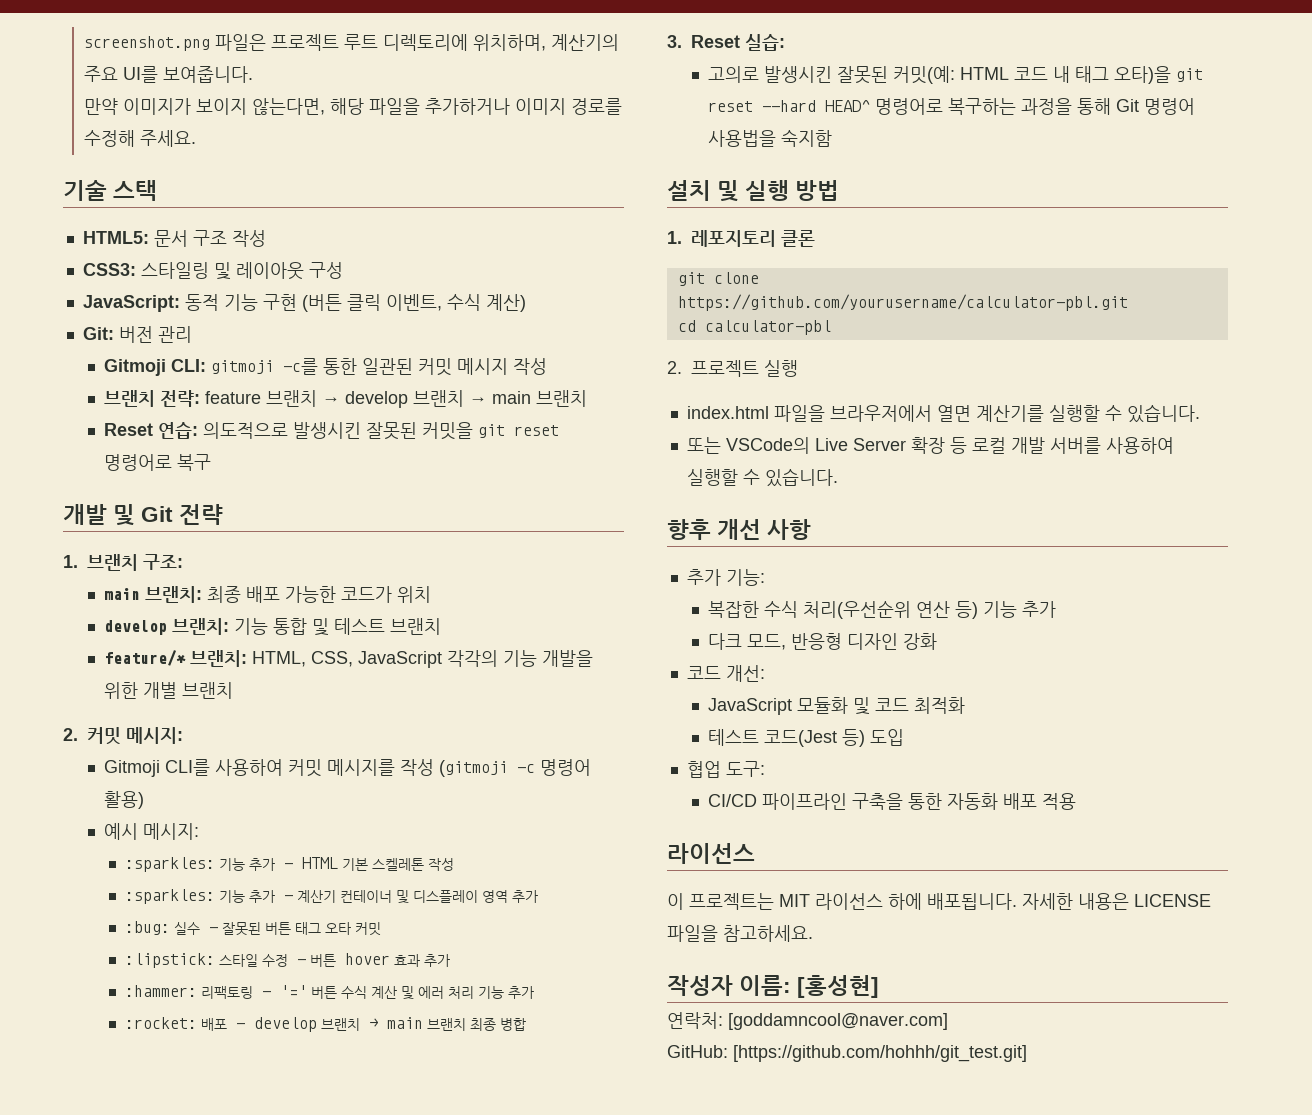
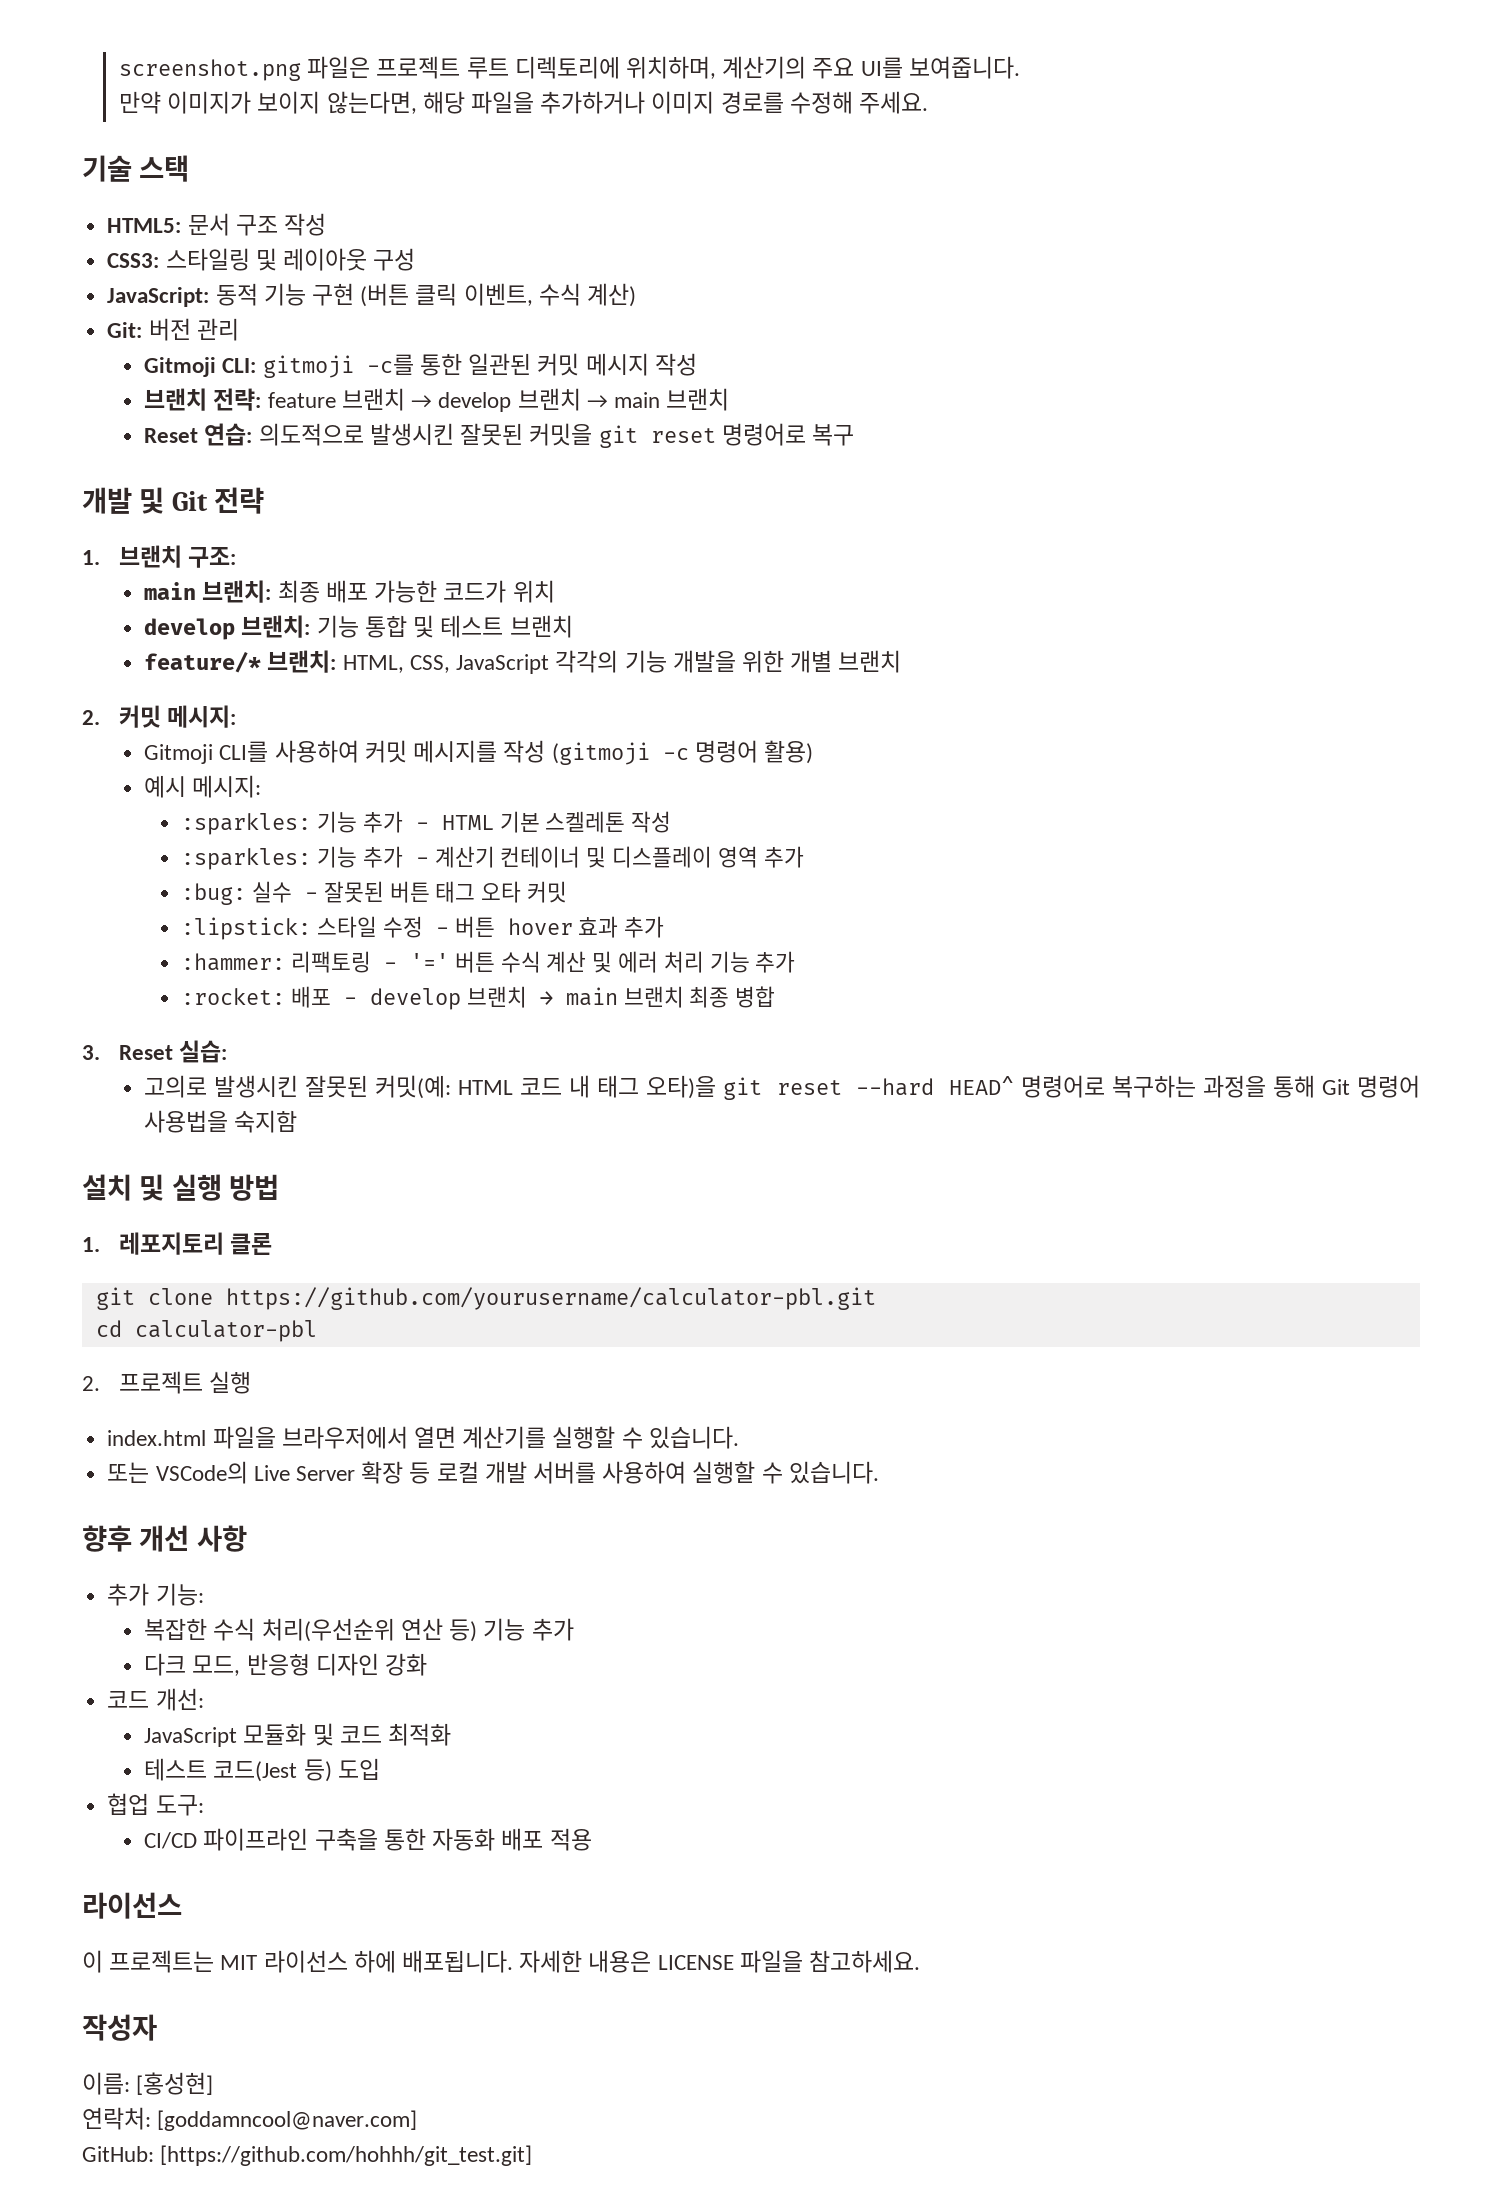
- 작성자 이름: [홍성현]
+ 작성자
+ 이름: [홍성현]

